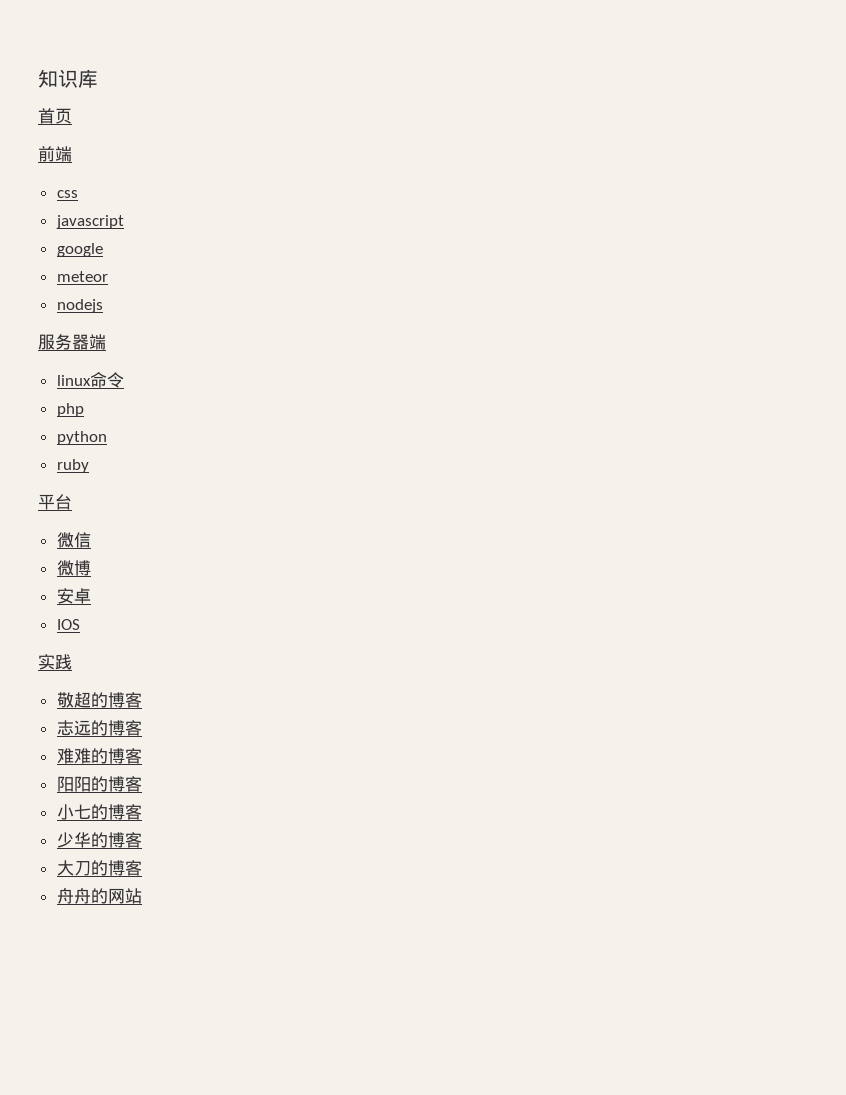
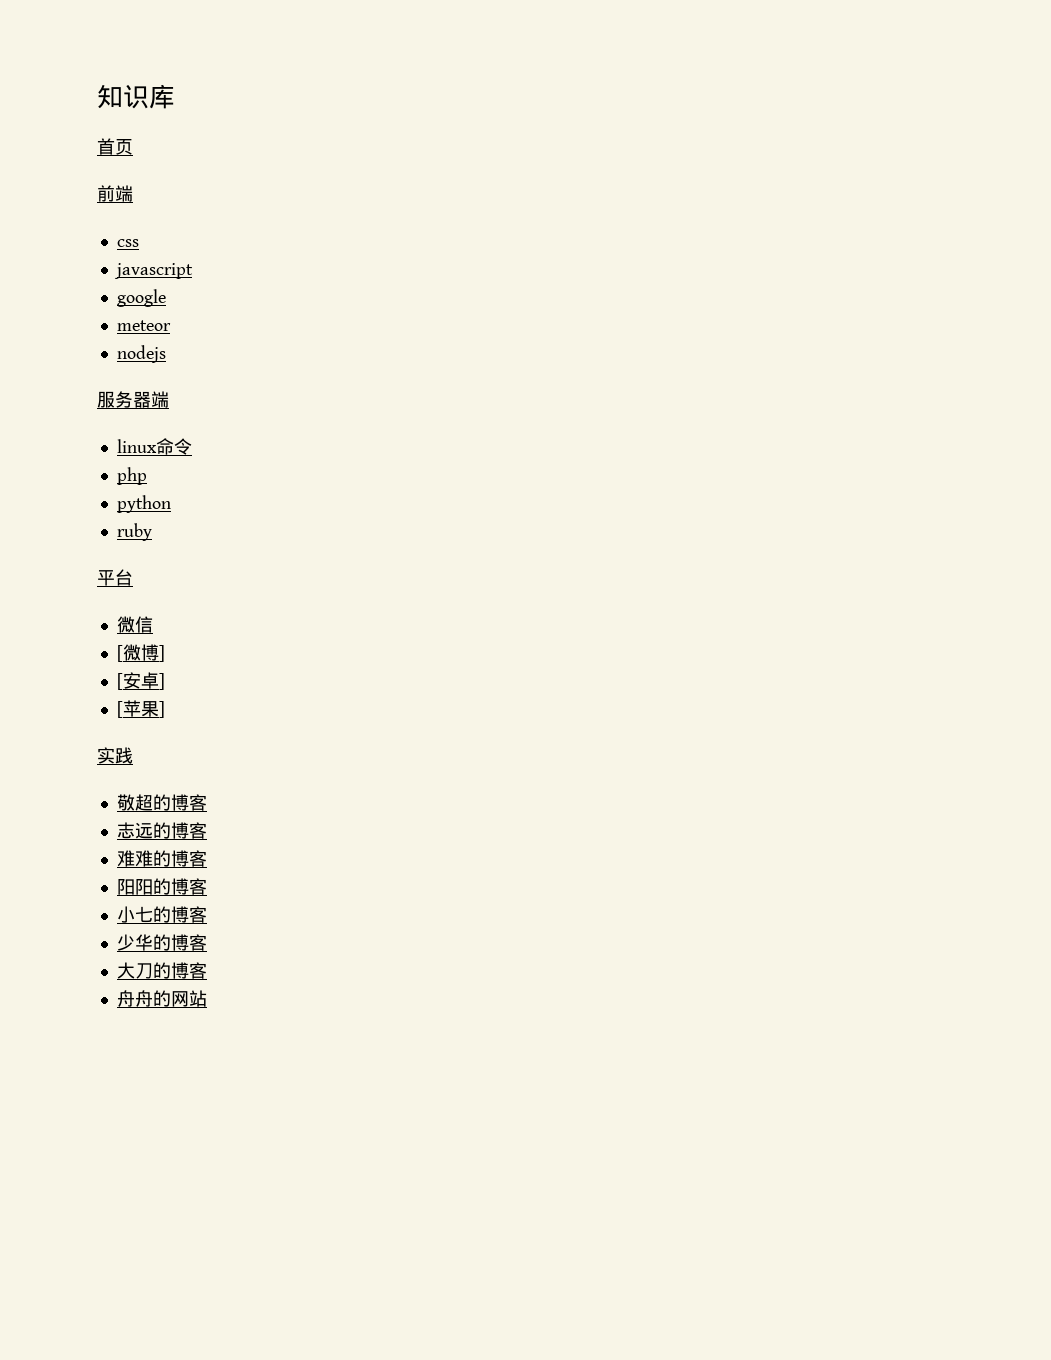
- 微博
- 安卓
- IOS
+ [微博]
+ [安卓]
+ [苹果]

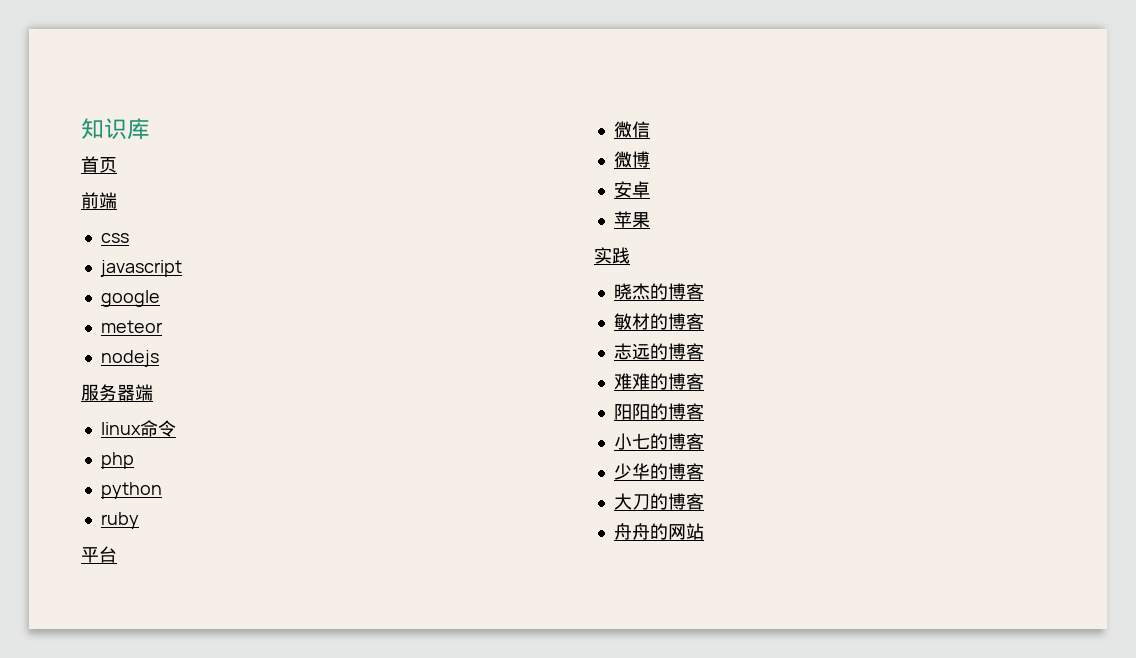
- [微博]
- [安卓]
- [苹果]
+ 微博
+ 安卓
+ 苹果
- 敬超的博客
+ 晓杰的博客
+ 敏材的博客

